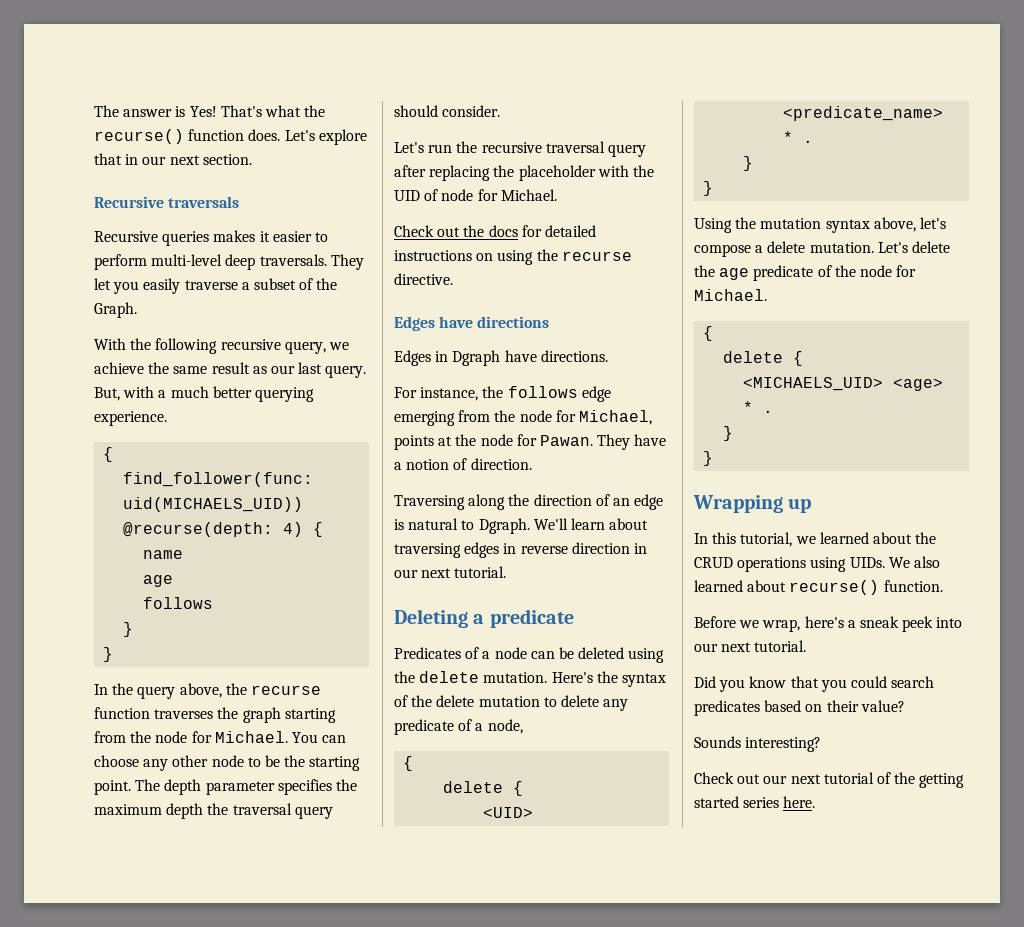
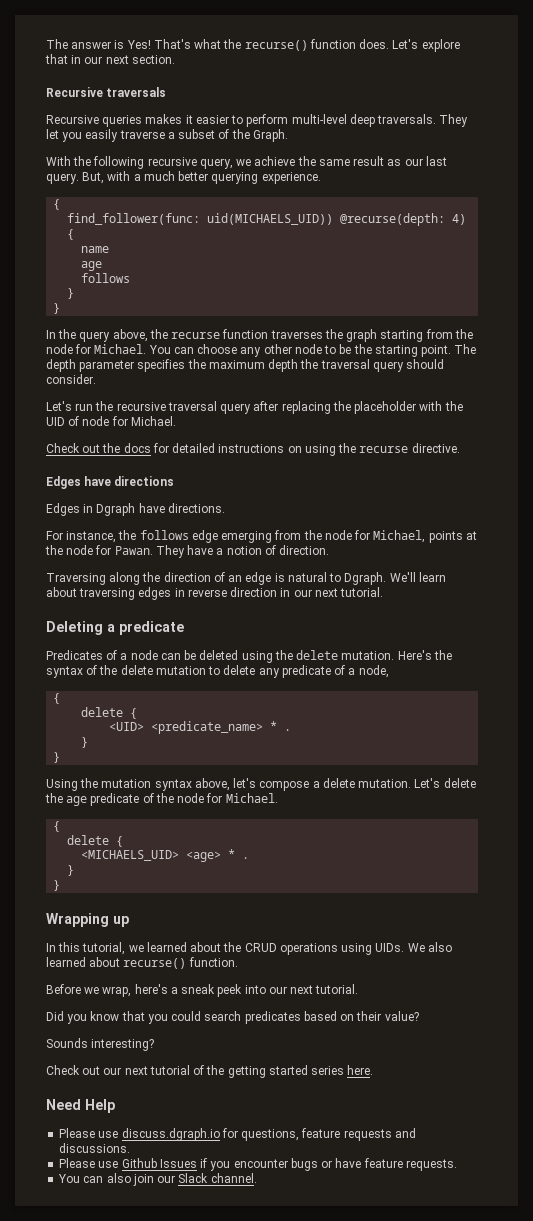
+ Need Help
+ Please use discuss.dgraph.io for questions, feature requests and discussions.
+ Please use Github Issues if you encounter bugs or have feature requests.
+ You can also join our Slack channel.

